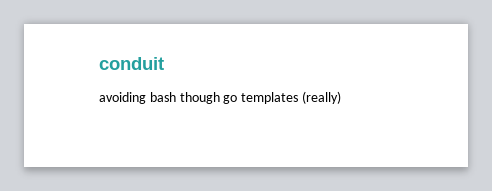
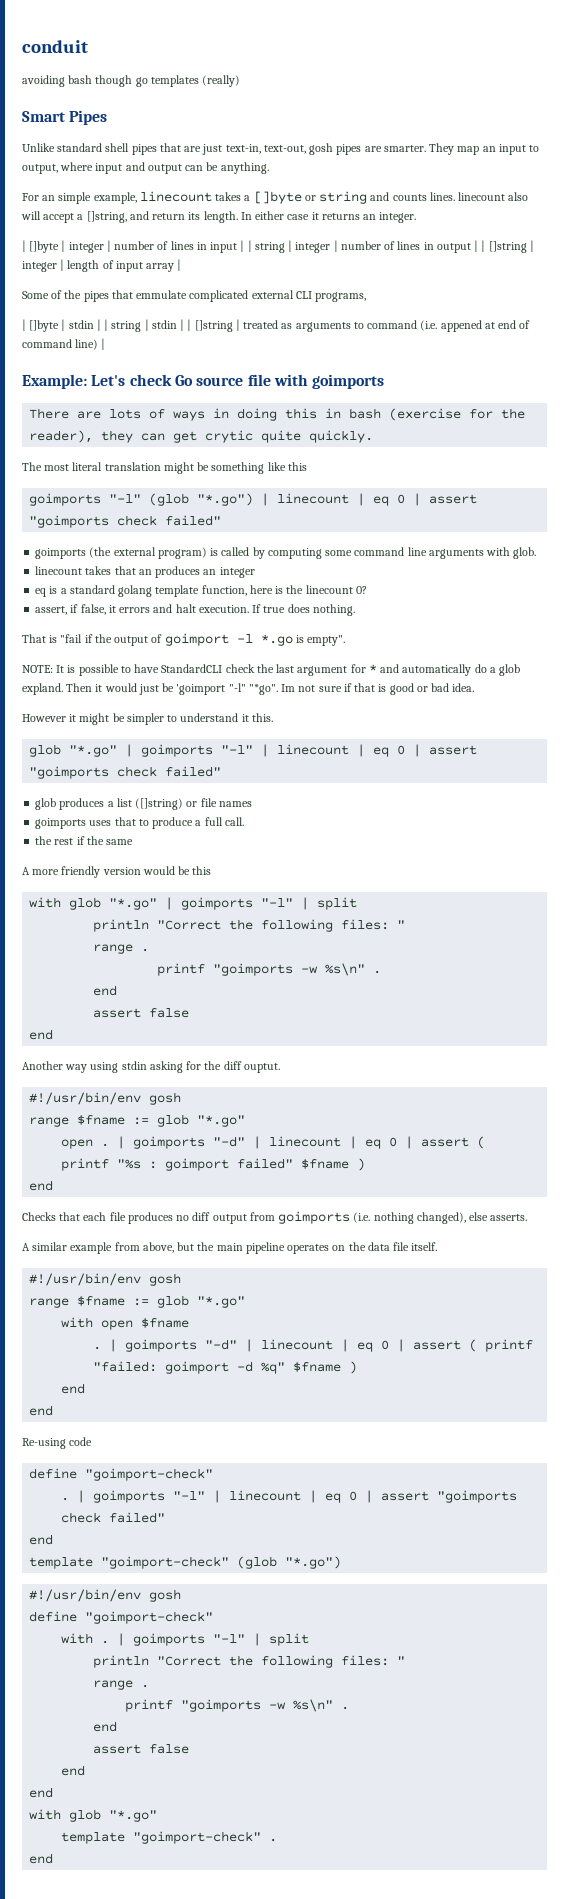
+ Smart Pipes
+ Unlike standard shell pipes that are just text-in, text-out, gosh pipes are smarter. They map an input to output, where input and output can be anything.
+ For an simple example, linecount takes a []byte or string and counts lines. linecount also will accept a []string, and return its length. In either case it returns an integer.
+ | []byte | integer | number of lines in input | | string | integer | number of lines in output | | []string | integer | length of input array |
+ Some of the pipes that emmulate complicated external CLI programs,
+ | []byte | stdin | | string | stdin | | []string | treated as arguments to command (i.e. appened at end of command line) |
+ Example: Let's check Go source file with goimports
+ There are lots of ways in doing this in bash (exercise for the reader), they can get crytic quite quickly.
+ The most literal translation might be something like this
+ goimports "-l" (glob "*.go") | linecount | eq 0 | assert "goimports check failed"
+ goimports (the external program) is called by computing some command line arguments with glob.
+ linecount takes that an produces an integer
+ eq is a standard golang template function, here is the linecount 0?
+ assert, if false, it errors and halt execution. If true does nothing.
+ That is "fail if the output of goimport -l *.go is empty".
+ NOTE: It is possible to have StandardCLI check the last argument for * and automatically do a glob expland. Then it would just be 'goimport "-l" "*go". Im not sure if that is good or bad idea.
+ However it might be simpler to understand it this.
+ glob "*.go" | goimports "-l" | linecount | eq 0 | assert "goimports check failed"
+ glob produces a list ([]string) or file names
+ goimports uses that to produce a full call.
+ the rest if the same
+ A more friendly version would be this
+ with glob "*.go" | goimports "-l" | split
+ println "Correct the following files: "
+ range .
+ printf "goimports -w %s\n" .
+ end
+ assert false
+ end
+ Another way using stdin asking for the diff ouptut.
+ #!/usr/bin/env gosh
+ range $fname := glob "*.go"
+ open . | goimports "-d" | linecount | eq 0 | assert ( printf "%s : goimport failed" $fname )
+ end
+ Checks that each file produces no diff output from goimports (i.e. nothing changed), else asserts.
+ A similar example from above, but the main pipeline operates on the data file itself.
+ #!/usr/bin/env gosh
+ range $fname := glob "*.go"
+ with open $fname
+ . | goimports "-d" | linecount | eq 0 | assert ( printf "failed: goimport -d %q" $fname )
+ end
+ end
+ Re-using code
+ define "goimport-check"
+ . | goimports "-l" | linecount | eq 0 | assert "goimports check failed"
+ end
+ template "goimport-check" (glob "*.go")
+ #!/usr/bin/env gosh
+ define "goimport-check"
+ with . | goimports "-l" | split
+ println "Correct the following files: "
+ range .
+ printf "goimports -w %s\n" .
+ end
+ assert false
+ end
+ end
+ with glob "*.go"
+ template "goimport-check" .
+ end

